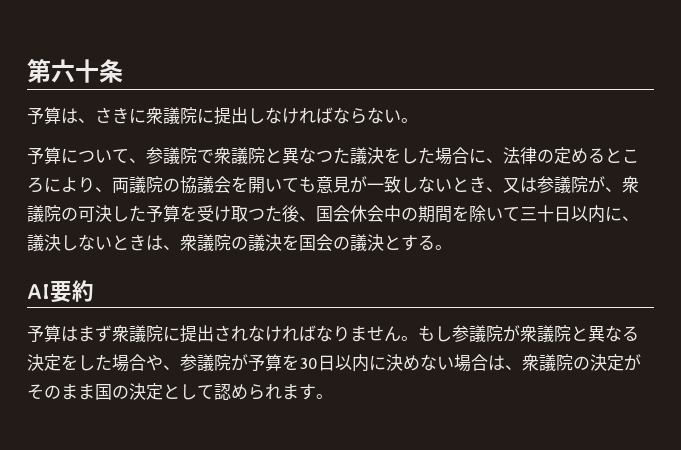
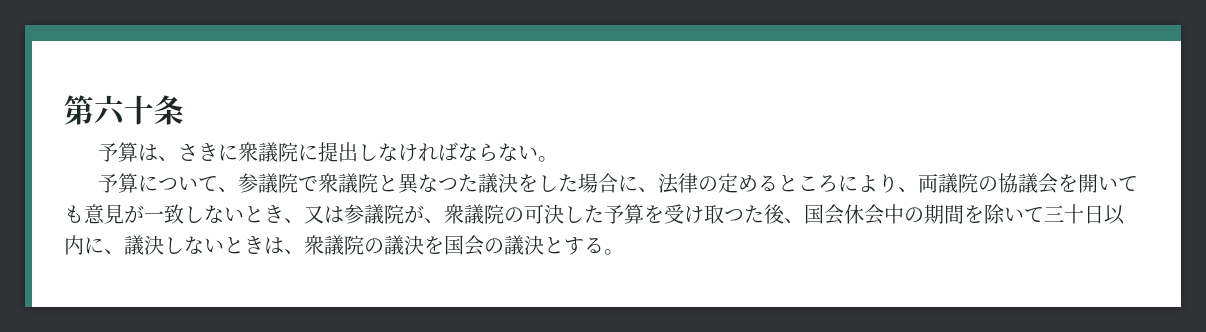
- AI要約
- 予算はまず衆議院に提出されなければなりません。もし参議院が衆議院と異なる決定をした場合や、参議院が予算を30日以内に決めない場合は、衆議院の決定がそのまま国の決定として認められます。

